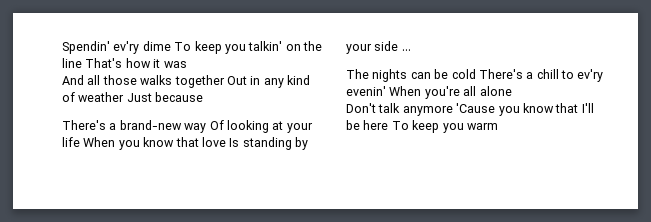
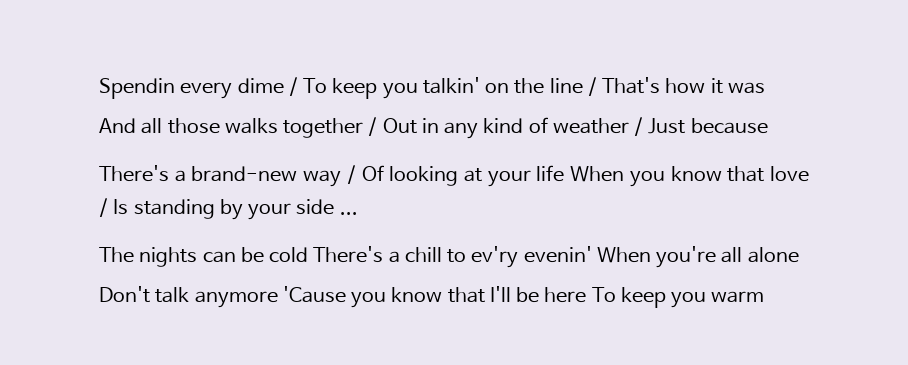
- Spendin' ev'ry dime To keep you talkin' on the line That's how it was
+ Spendin every dime / To keep you talkin' on the line / That's how it was
- And all those walks together Out in any kind of weather Just because
+ And all those walks together / Out in any kind of weather / Just because
- There's a brand-new way Of looking at your life When you know that love Is standing by your side ...
+ There's a brand-new way / Of looking at your life When you know that love / Is standing by your side ...

